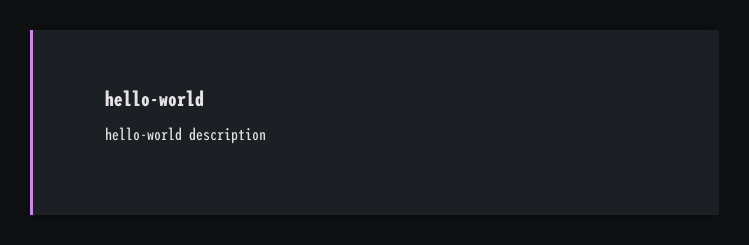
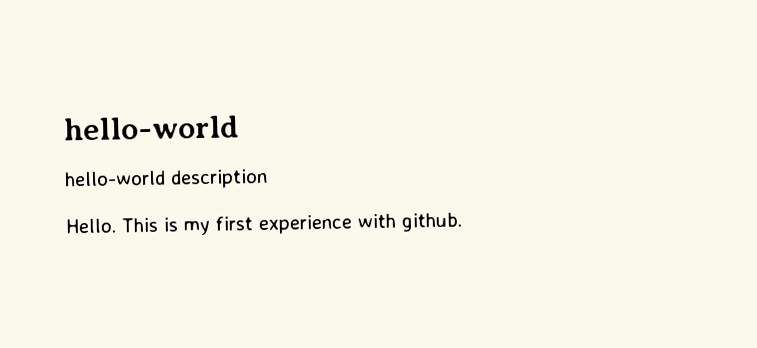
+ Hello. This is my first experience with github.

